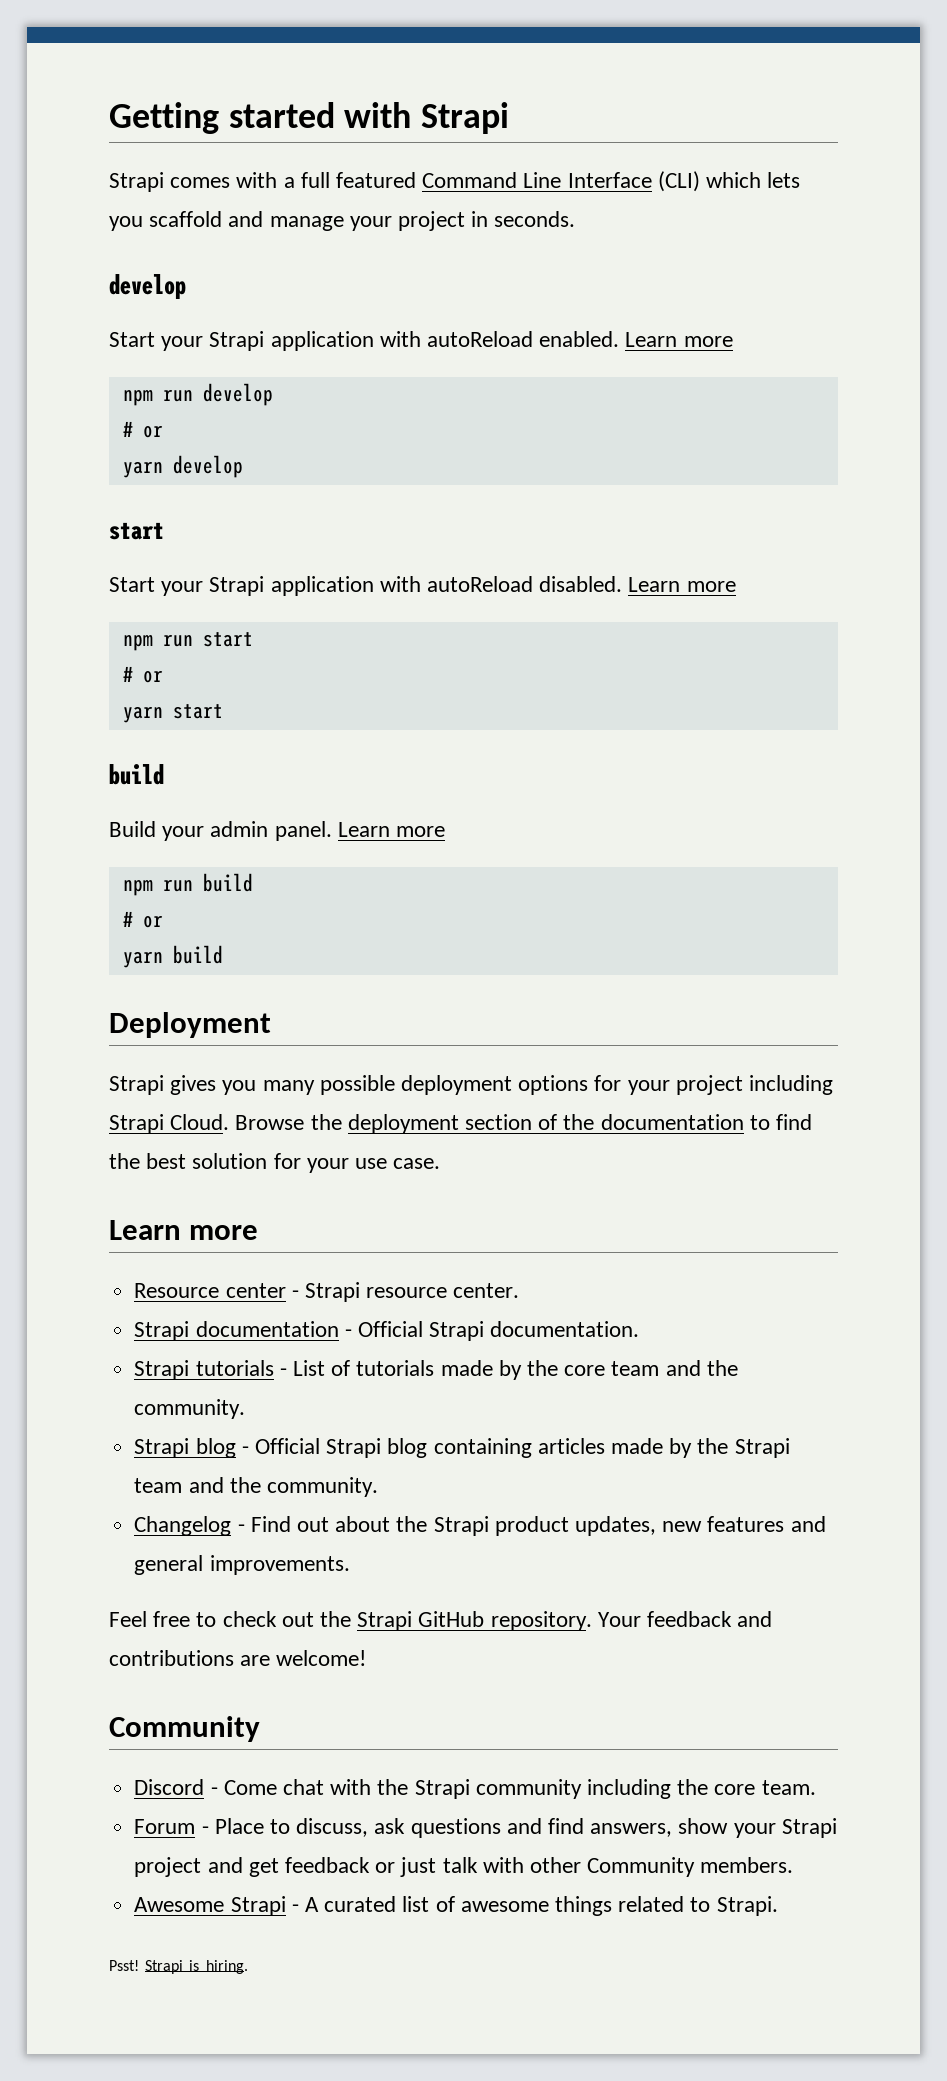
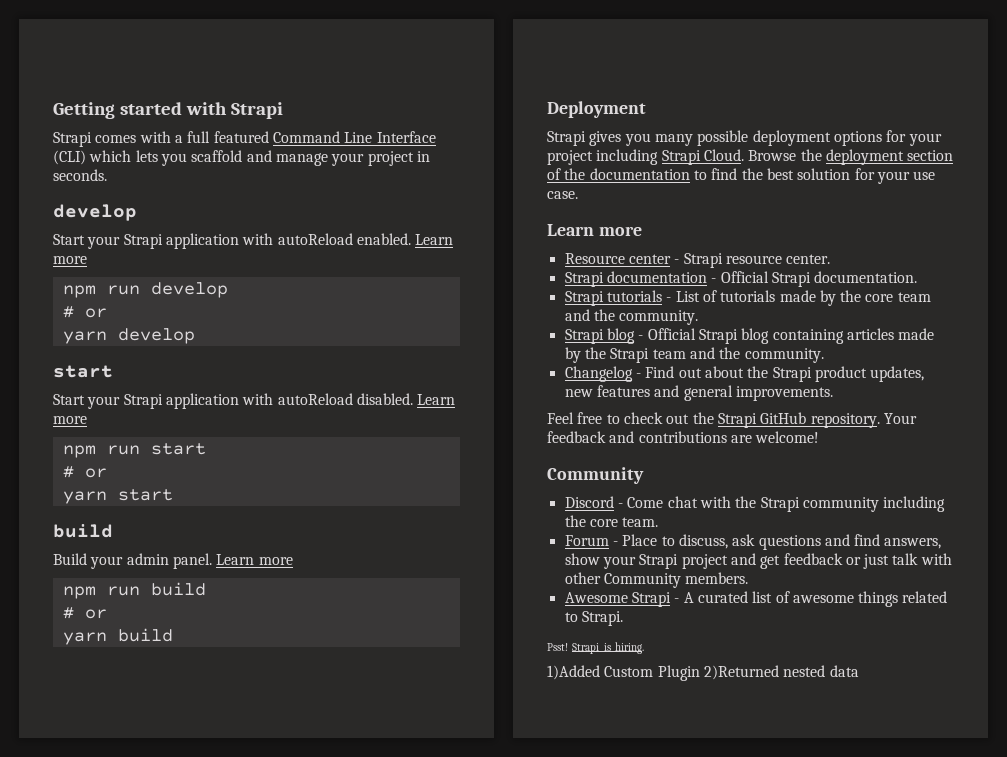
+ 1)Added Custom Plugin 2)Returned nested data

